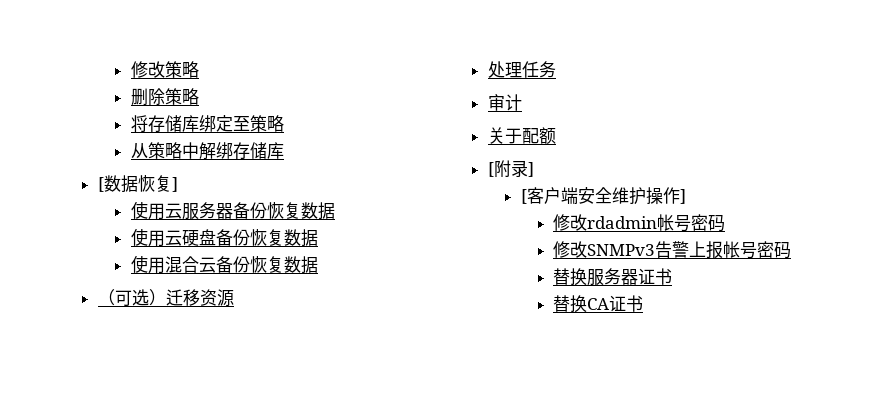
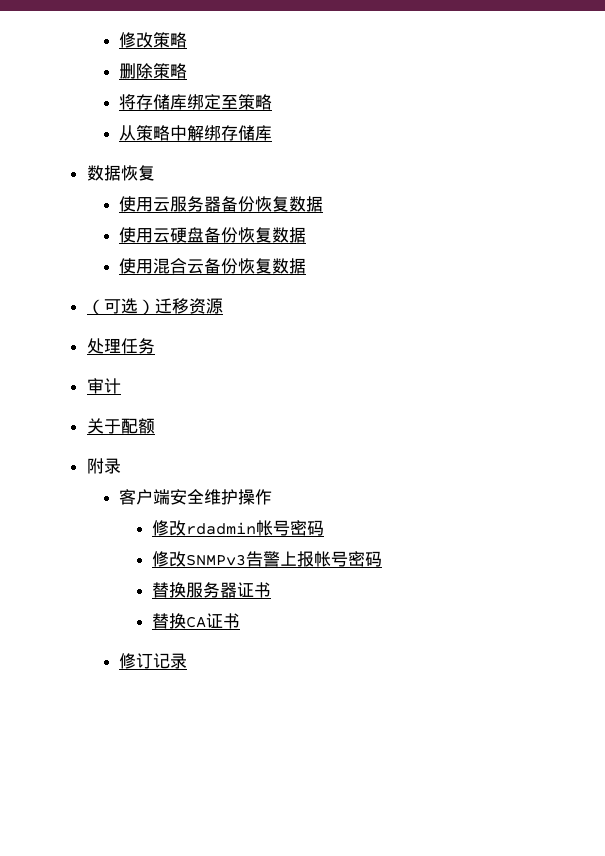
- [数据恢复]
+ 数据恢复
- [附录]
- [客户端安全维护操作]
+ 附录
+ 客户端安全维护操作
+ 修订记录

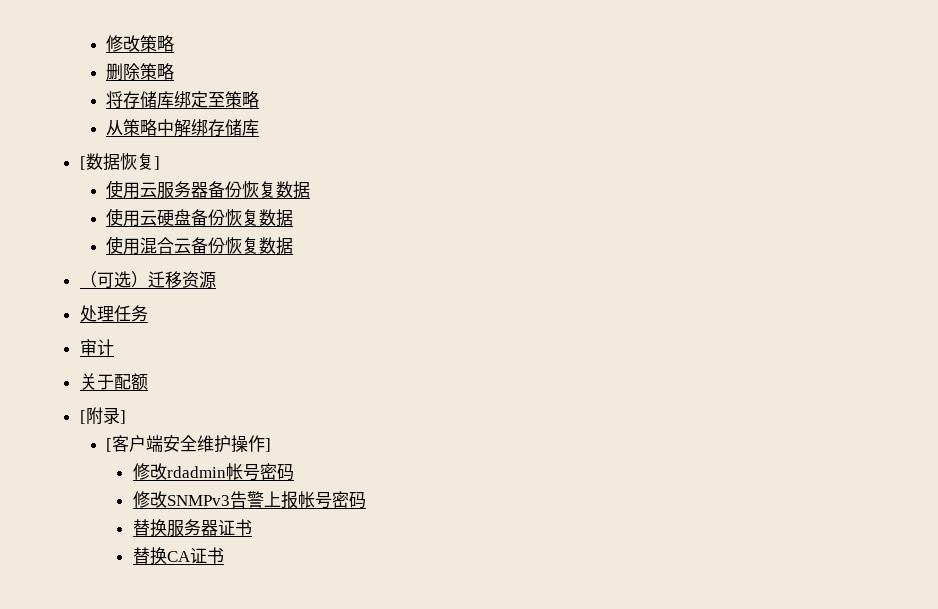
- 数据恢复
+ [数据恢复]
- 附录
- 客户端安全维护操作
+ [附录]
+ [客户端安全维护操作]
- 修订记录

